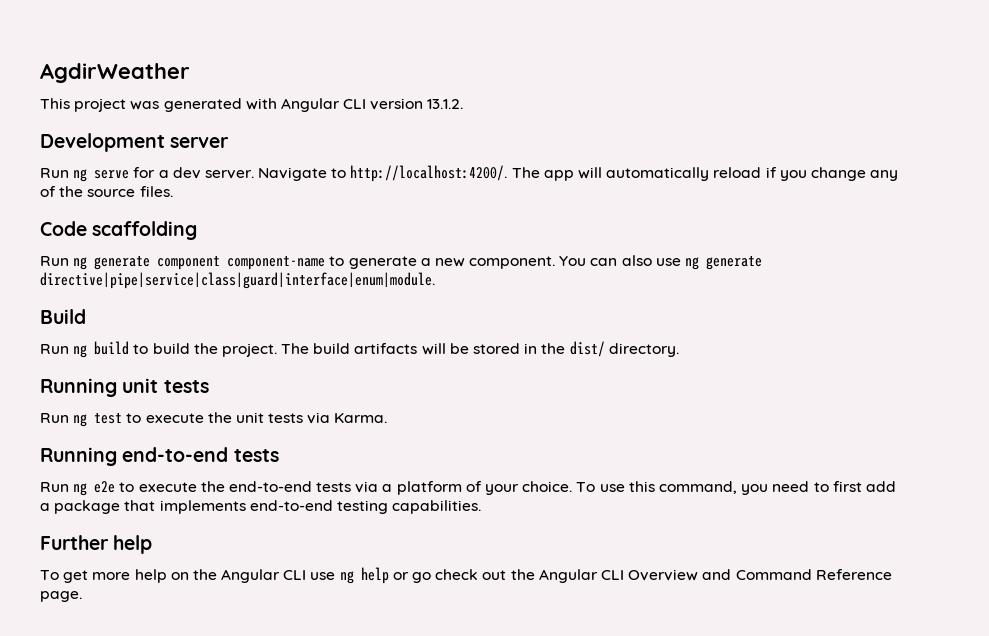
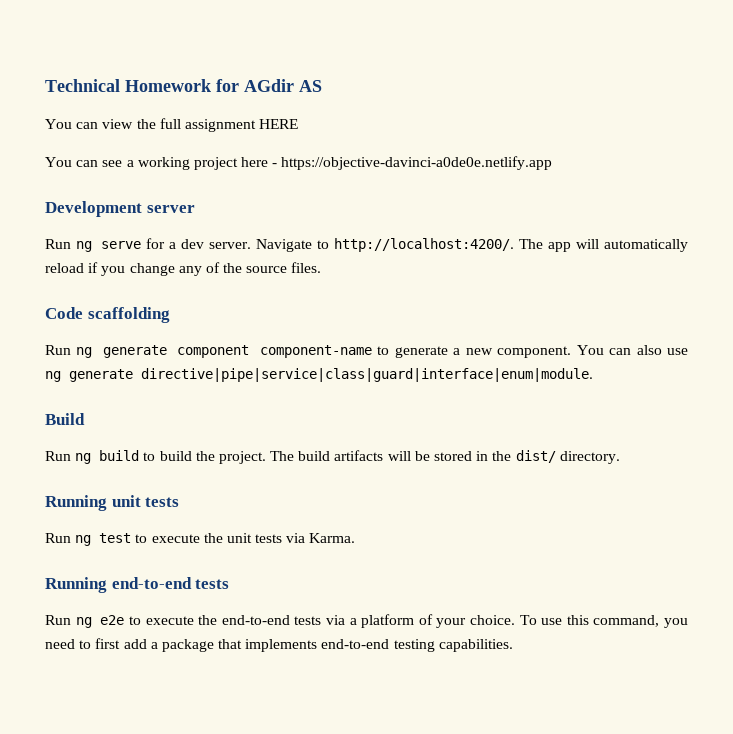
- AgdirWeather
- This project was generated with Angular CLI version 13.1.2.
+ Technical Homework for AGdir AS
+ You can view the full assignment HERE
+ You can see a working project here - https://objective-davinci-a0de0e.netlify.app
- Further help
- To get more help on the Angular CLI use ng help or go check out the Angular CLI Overview and Command Reference page.

